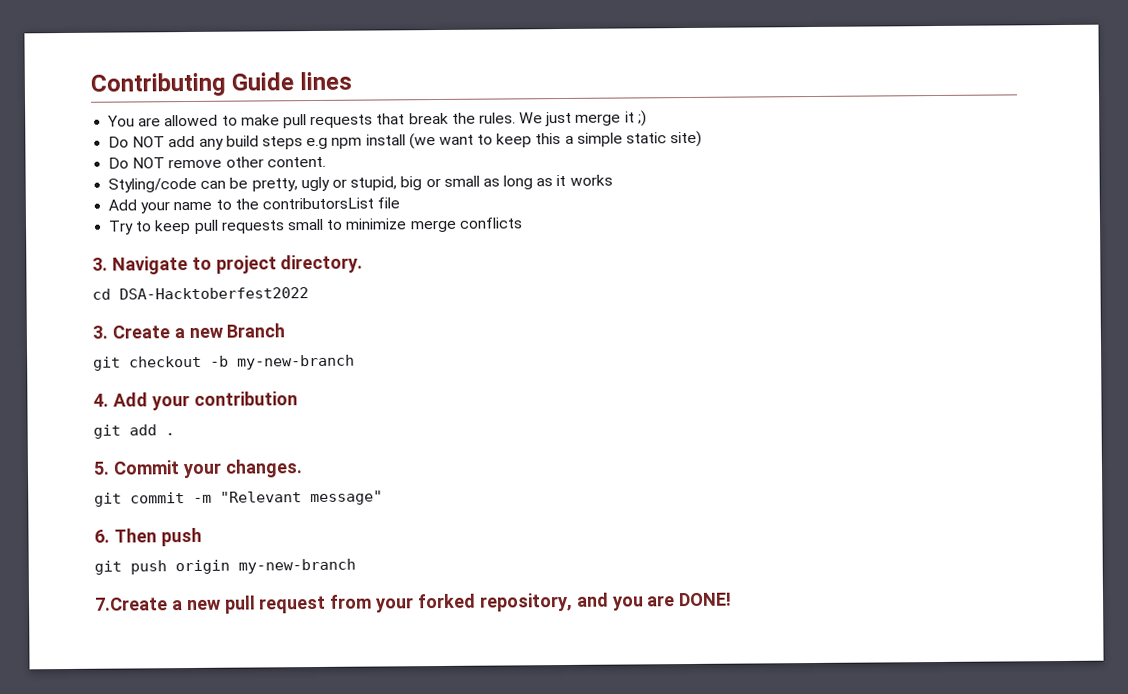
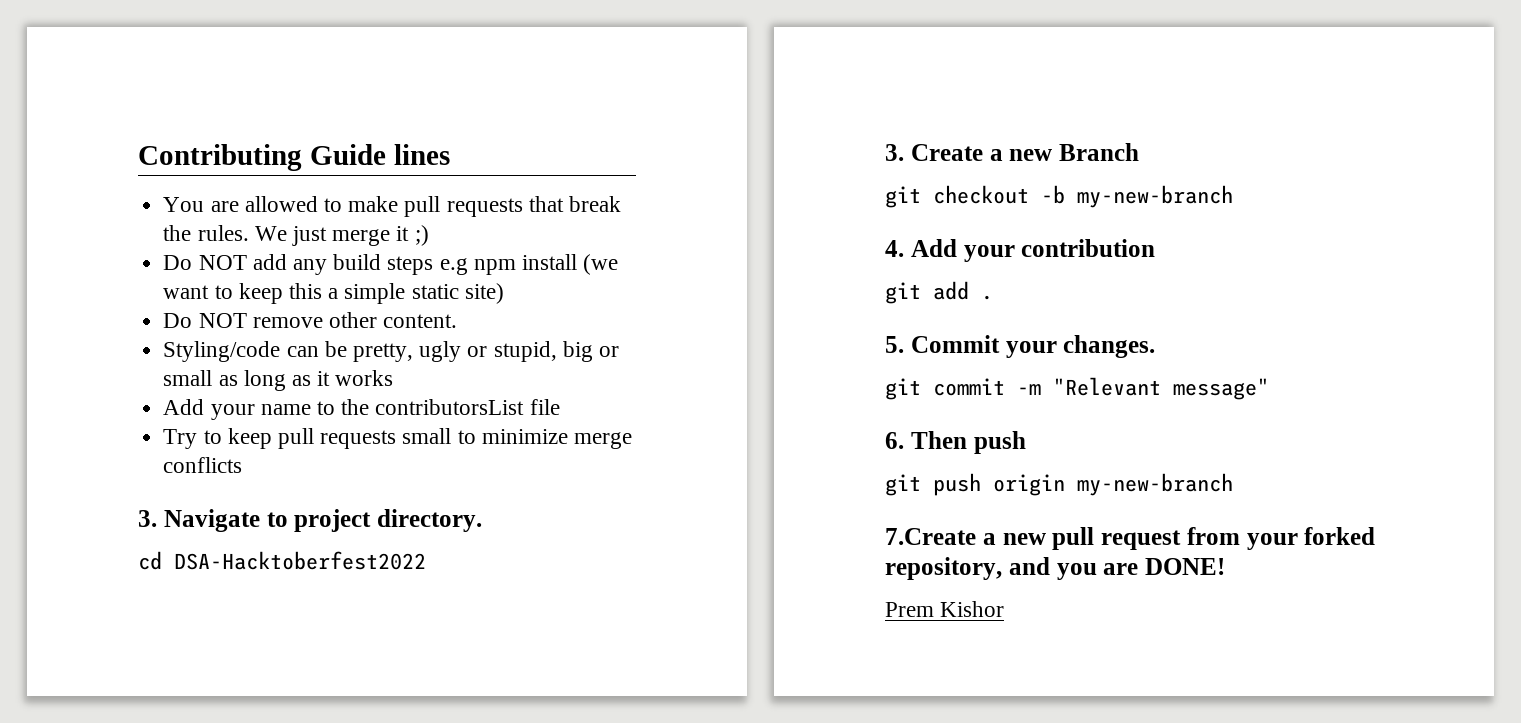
+ Prem Kishor

